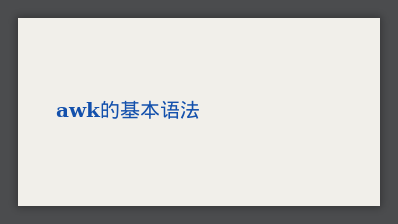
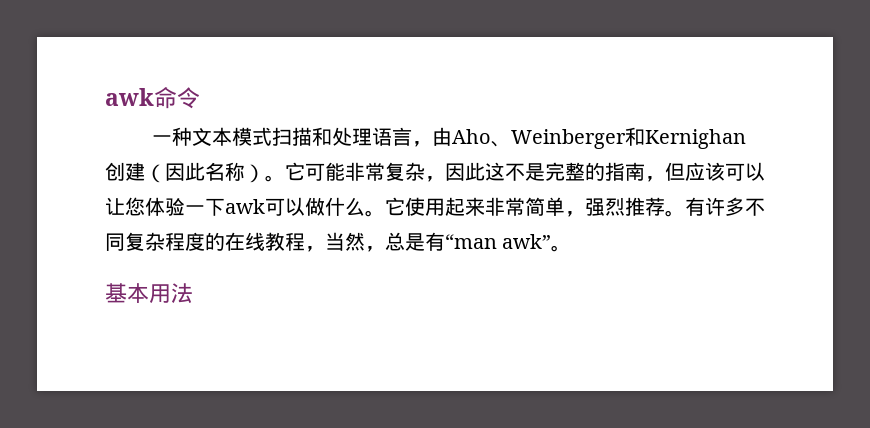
- awk的基本语法
+ awk命令
+ 一种文本模式扫描和处理语言，由Aho、Weinberger和Kernighan创建（因此名称）。它可能非常复杂，因此这不是完整的指南，但应该可以让您体验一下awk可以做什么。它使用起来非常简单，强烈推荐。有许多不同复杂程度的在线教程，当然，总是有“man awk”。
+ 基本用法

